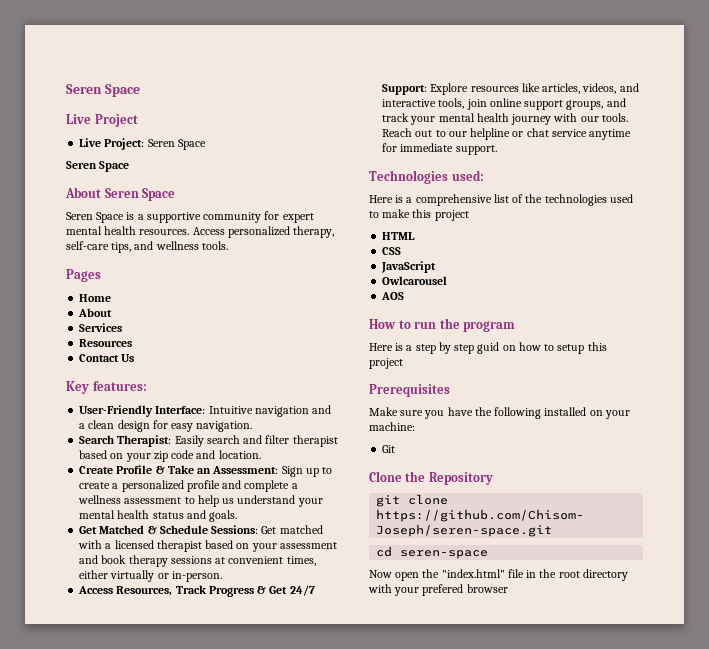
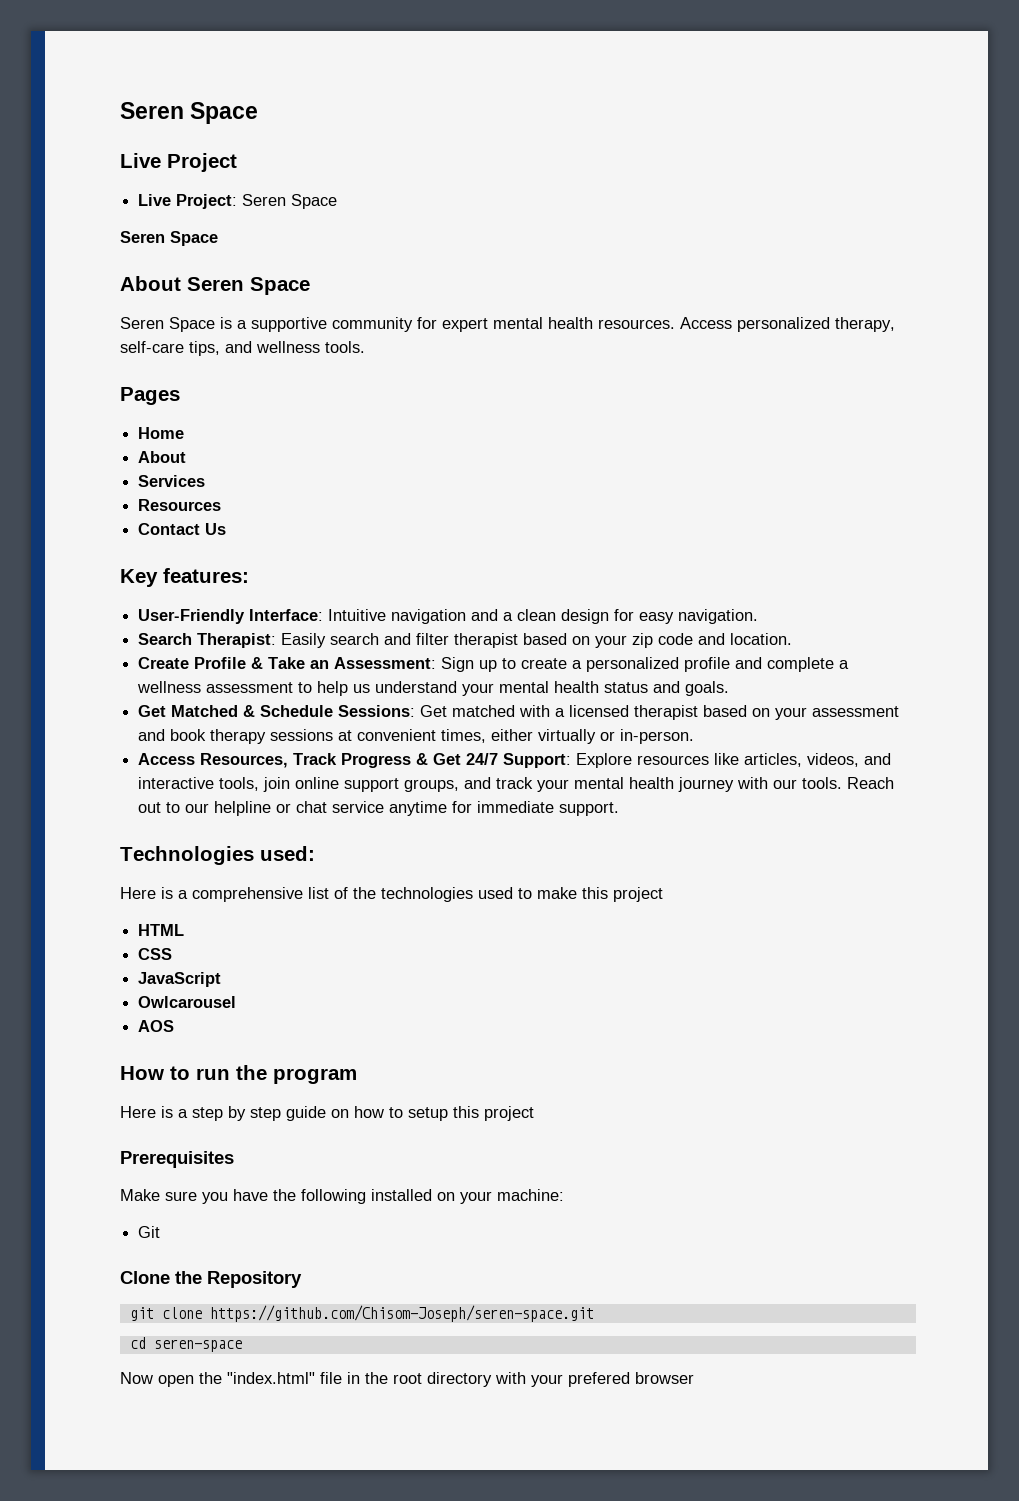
- Here is a step by step guid on how to setup this project
+ Here is a step by step guide on how to setup this project

